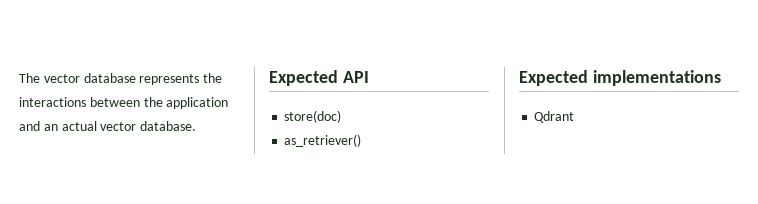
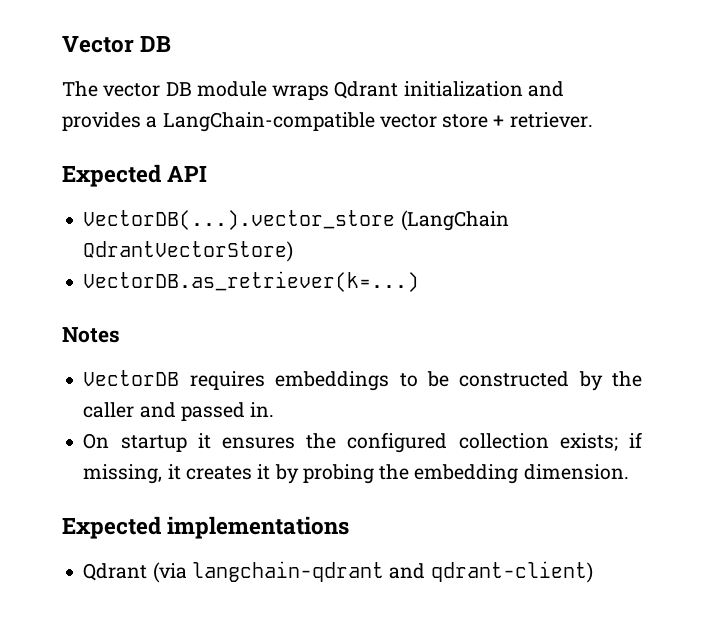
- The vector database represents the interactions between the application and an actual vector database.
+ Vector DB
+ The vector DB module wraps Qdrant initialization and provides a LangChain-compatible vector store + retriever.
  Expected API
- store(doc)
- as_retriever()
+ VectorDB(...).vector_store (LangChain QdrantVectorStore)
+ VectorDB.as_retriever(k=...)
+ Notes
+ VectorDB requires embeddings to be constructed by the caller and passed in.
+ On startup it ensures the configured collection exists; if missing, it creates it by probing the embedding dimension.
- Qdrant
+ Qdrant (via langchain-qdrant and qdrant-client)

